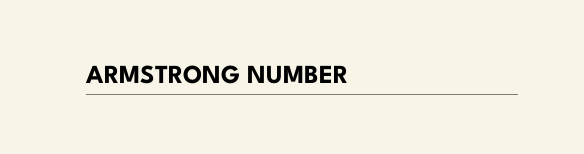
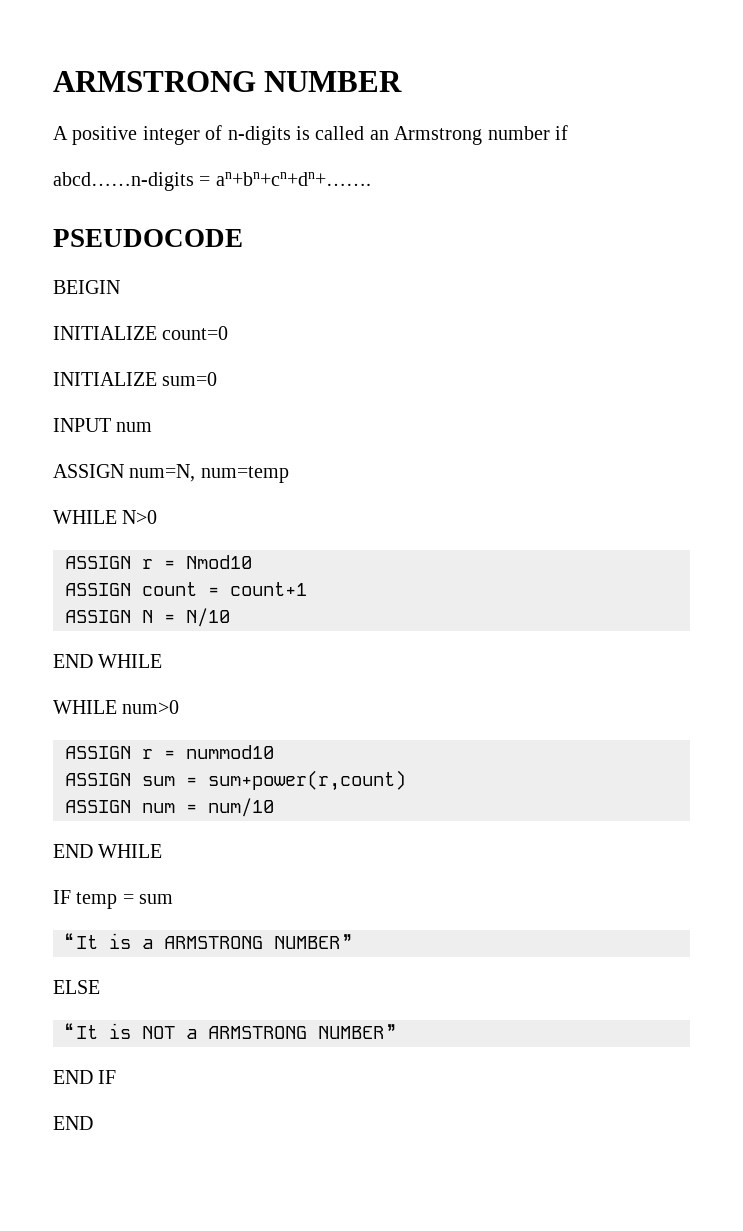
+ A positive integer of n-digits is called an Armstrong number if
+ abcd……n-digits = an+bn+cn+dn+…….
+ PSEUDOCODE
+ BEIGIN
+ INITIALIZE count=0
+ INITIALIZE sum=0
+ INPUT num
+ ASSIGN num=N, num=temp
+ WHILE N>0
+ ASSIGN r = Nmod10
+ ASSIGN count = count+1
+ ASSIGN N = N/10
+ END WHILE
+ WHILE num>0
+ ASSIGN r = nummod10
+ ASSIGN sum = sum+power(r,count)
+ ASSIGN num = num/10
+ END WHILE
+ IF temp = sum
+ “It is a ARMSTRONG NUMBER”
+ ELSE
+ “It is NOT a ARMSTRONG NUMBER”
+ END IF
+ END

